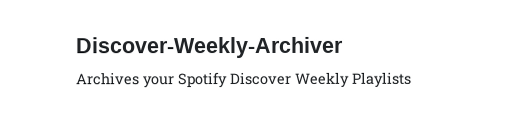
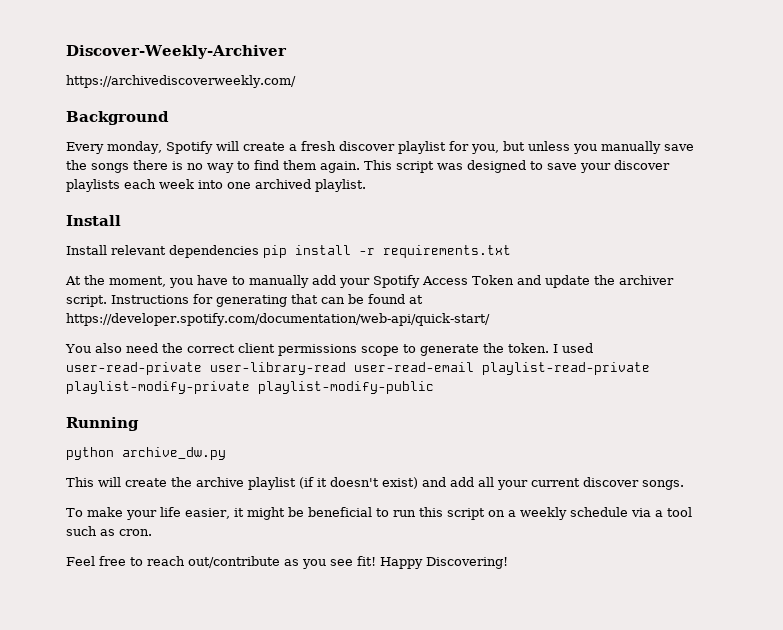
- Archives your Spotify Discover Weekly Playlists
+ https://archivediscoverweekly.com/
+ Background
+ Every monday, Spotify will create a fresh discover playlist for you, but unless you manually save the songs there is no way to find them again. This script was designed to save your discover playlists each week into one archived playlist.
+ Install
+ Install relevant dependencies pip install -r requirements.txt
+ At the moment, you have to manually add your Spotify Access Token and update the archiver script. Instructions for generating that can be found at https://developer.spotify.com/documentation/web-api/quick-start/
+ You also need the correct client permissions scope to generate the token. I used user-read-private user-library-read user-read-email playlist-read-private playlist-modify-private playlist-modify-public
+ Running
+ python archive_dw.py
+ This will create the archive playlist (if it doesn't exist) and add all your current discover songs.
+ To make your life easier, it might be beneficial to run this script on a weekly schedule via a tool such as cron.
+ Feel free to reach out/contribute as you see fit! Happy Discovering!

